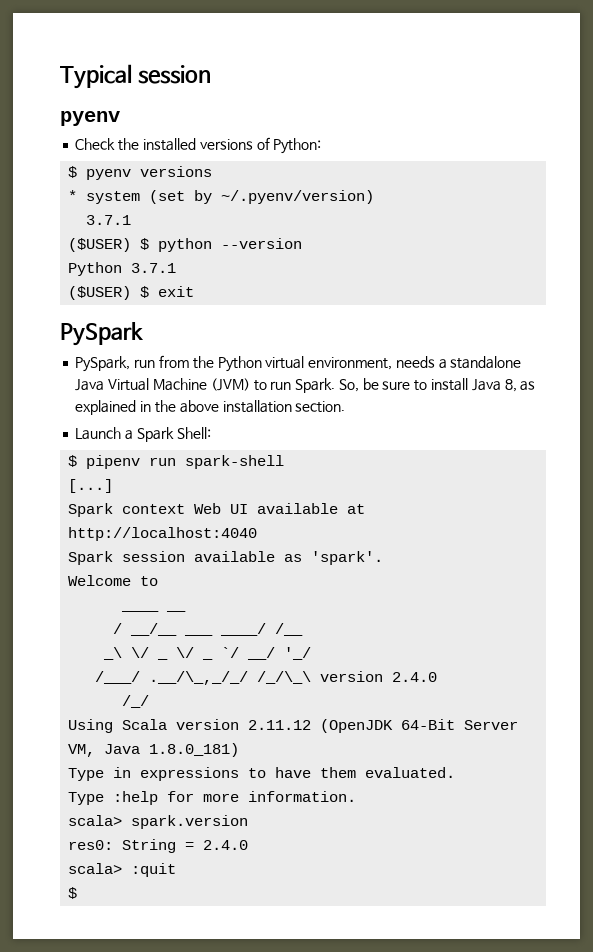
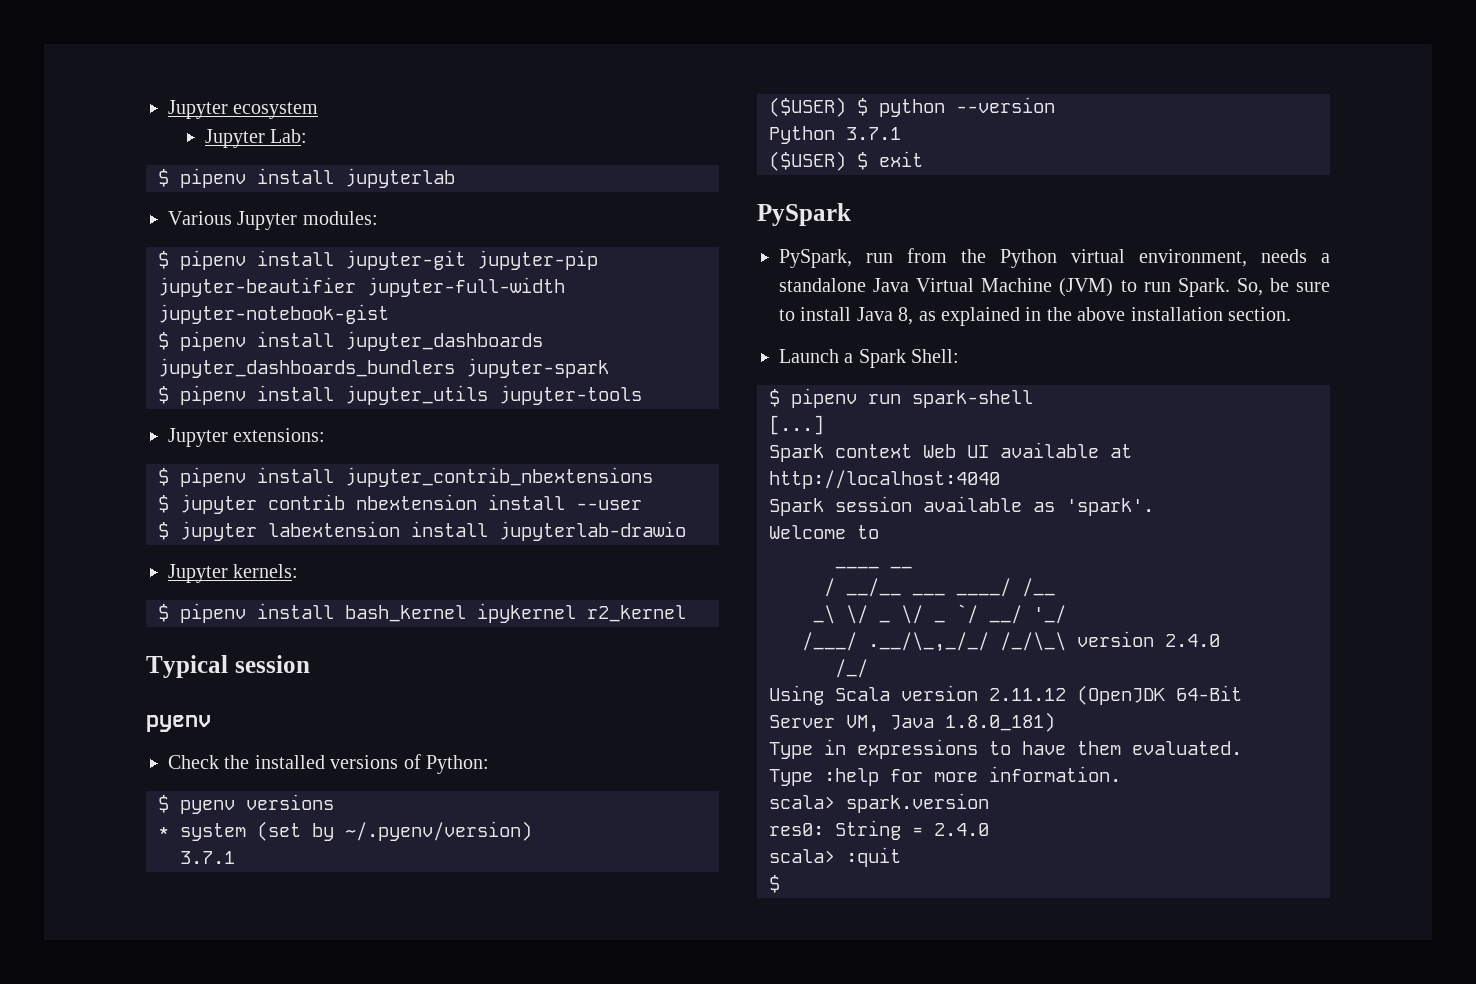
+ Jupyter ecosystem
+ Jupyter Lab:
+ $ pipenv install jupyterlab
+ Various Jupyter modules:
+ $ pipenv install jupyter-git jupyter-pip jupyter-beautifier jupyter-full-width jupyter-notebook-gist
+ $ pipenv install jupyter_dashboards jupyter_dashboards_bundlers jupyter-spark
+ $ pipenv install jupyter_utils jupyter-tools
+ Jupyter extensions:
+ $ pipenv install jupyter_contrib_nbextensions
+ $ jupyter contrib nbextension install --user
+ $ jupyter labextension install jupyterlab-drawio
+ Jupyter kernels:
+ $ pipenv install bash_kernel ipykernel r2_kernel

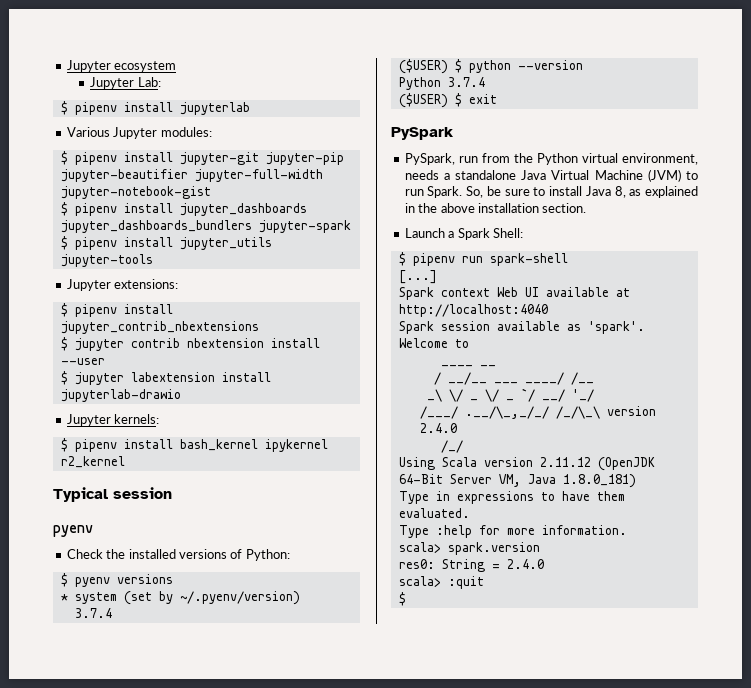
  * system (set by ~/.pyenv/version)
- 3.7.1
+ 3.7.4
- Python 3.7.1
+ Python 3.7.4

